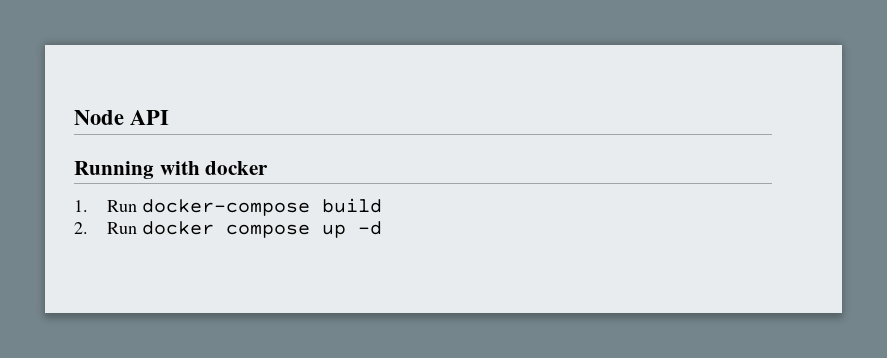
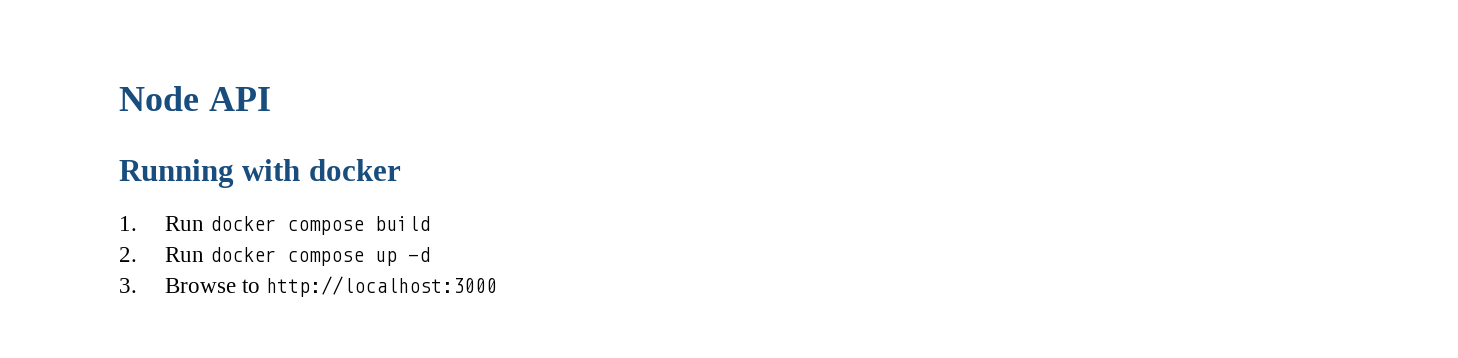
- 1. Run docker-compose build
+ 1. Run docker compose build
+ 3. Browse to http://localhost:3000

